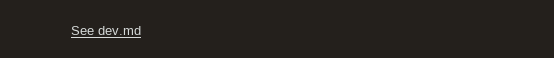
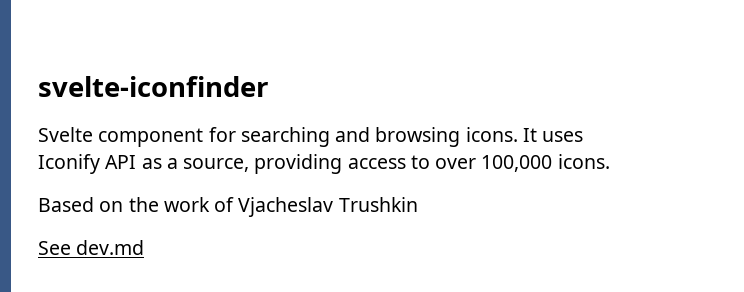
+ svelte-iconfinder
+ Svelte component for searching and browsing icons. It uses Iconify API as a source, providing access to over 100,000 icons.
+ Based on the work of Vjacheslav Trushkin

